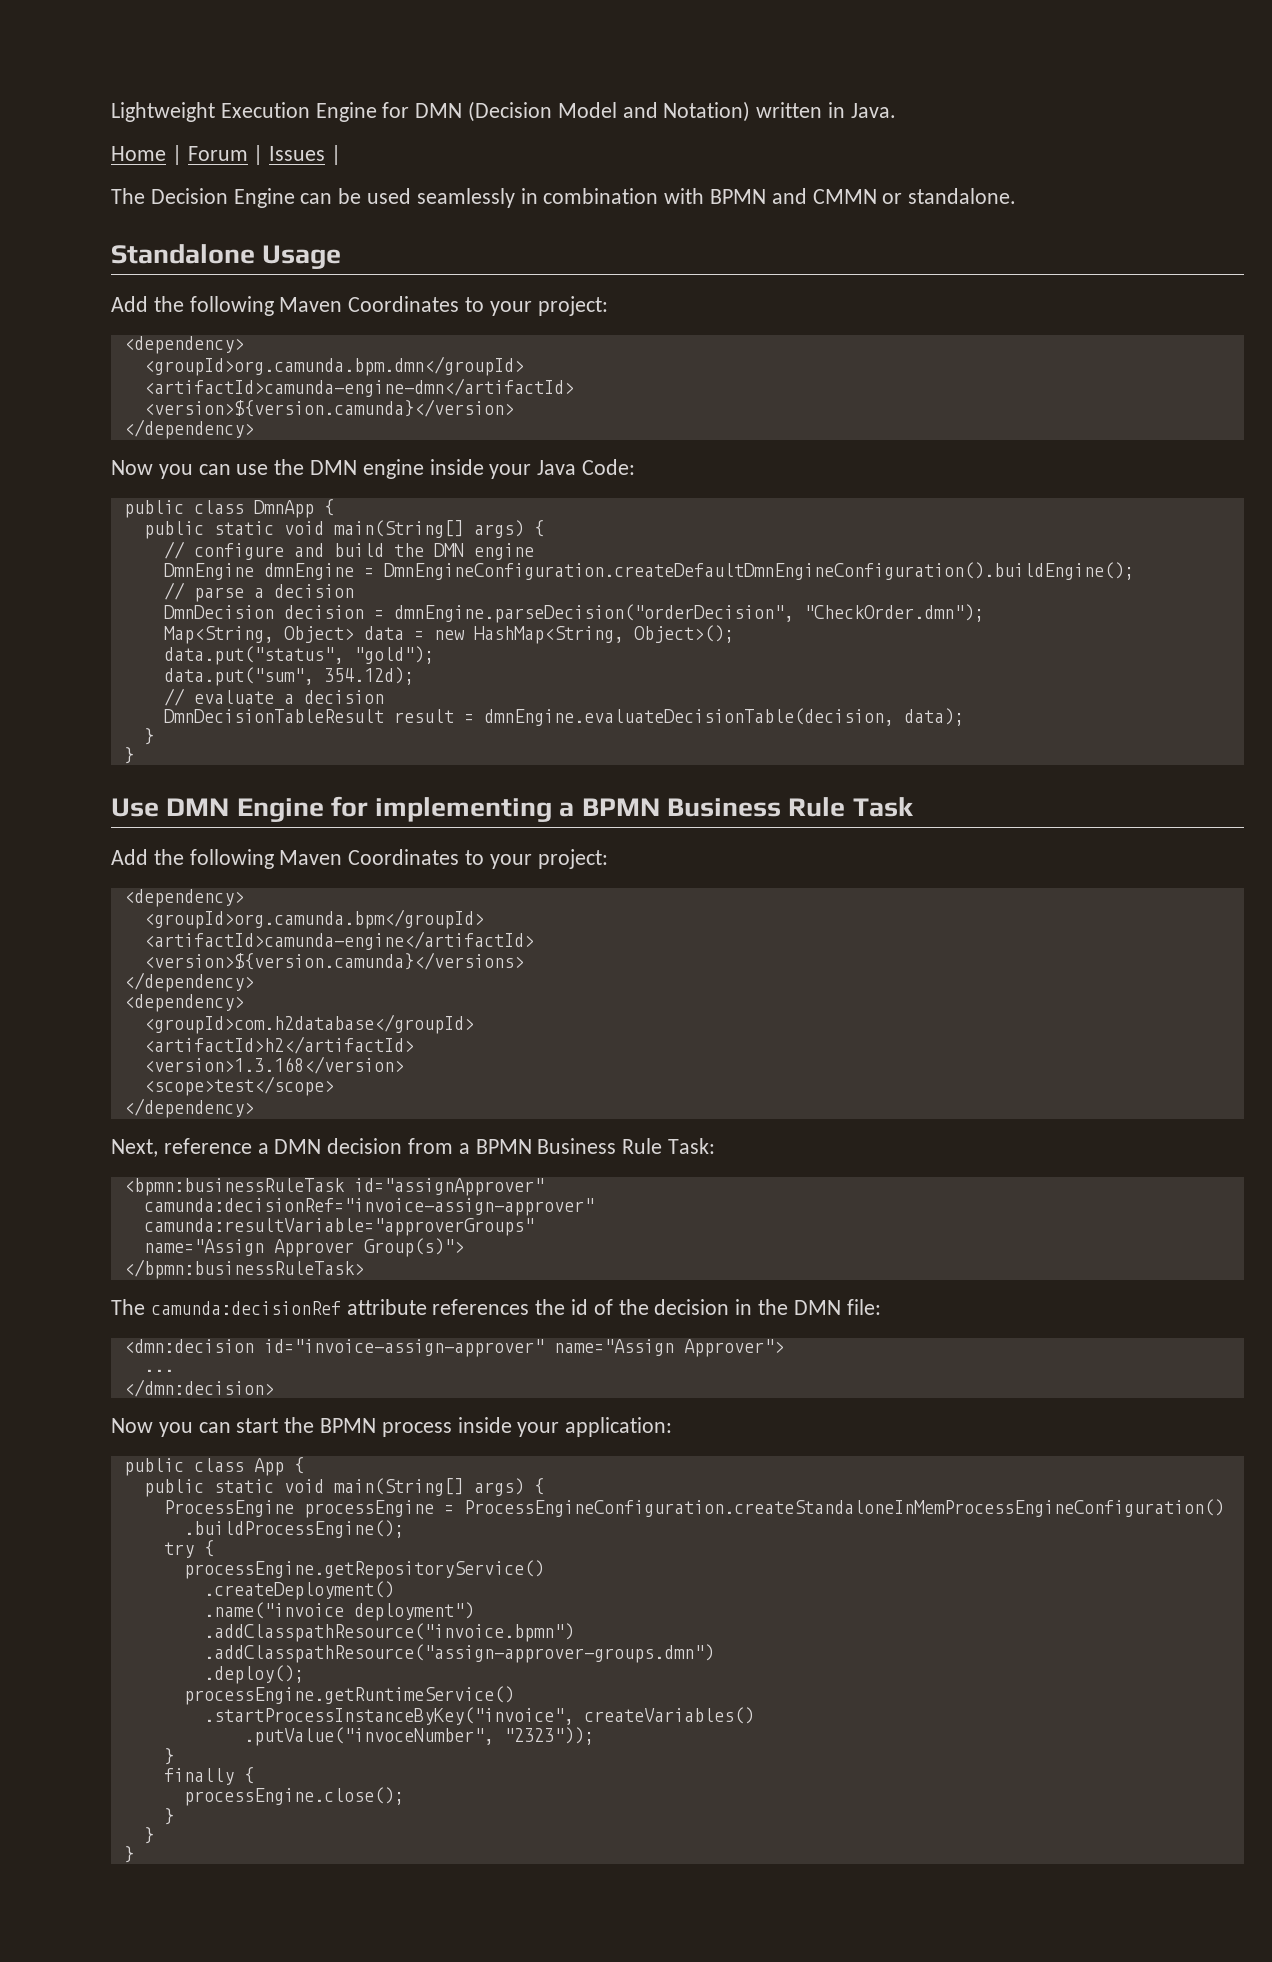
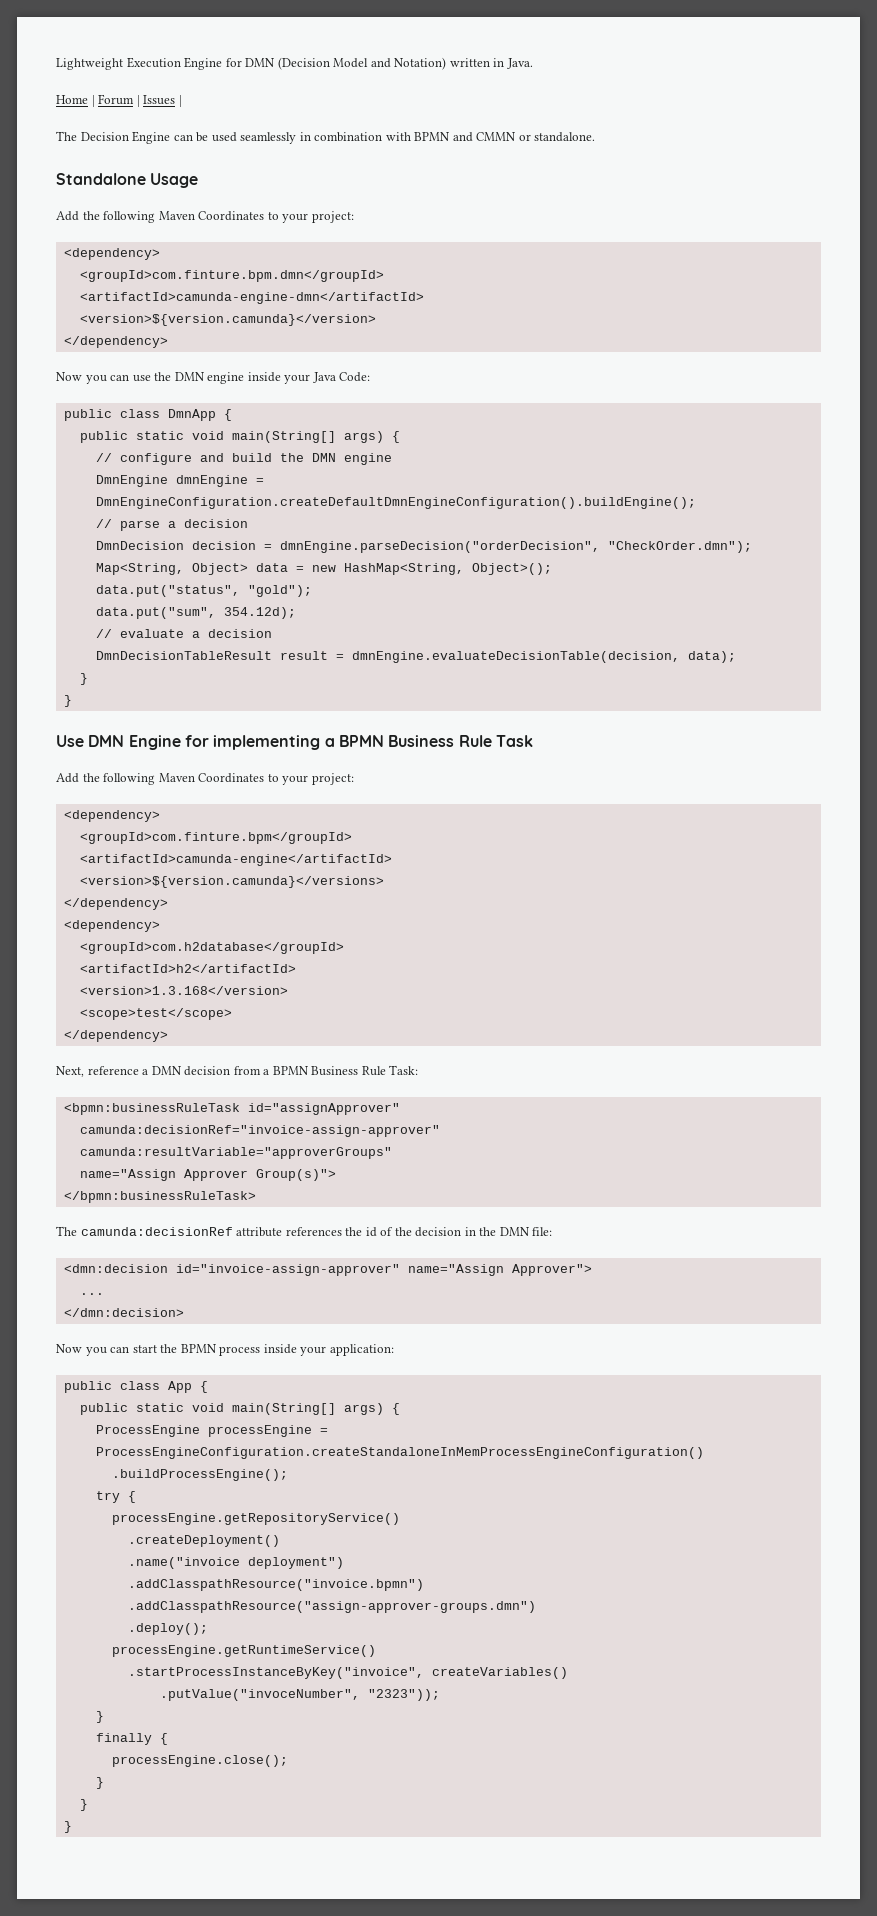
- <groupId>org.camunda.bpm.dmn</groupId>
+ <groupId>com.finture.bpm.dmn</groupId>
- <groupId>org.camunda.bpm</groupId>
+ <groupId>com.finture.bpm</groupId>

